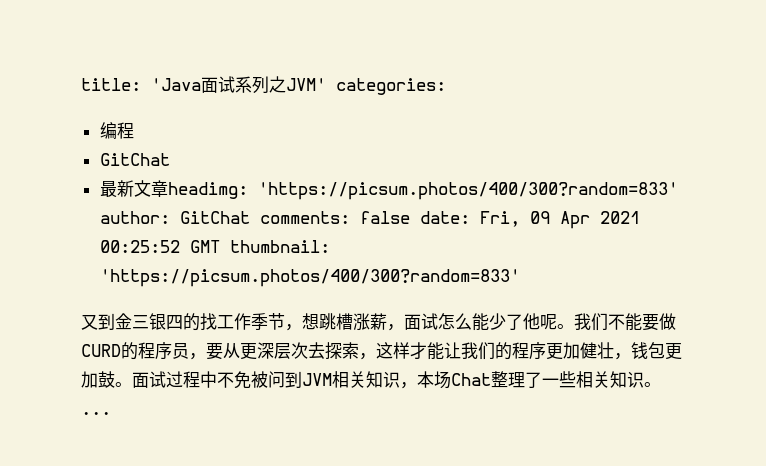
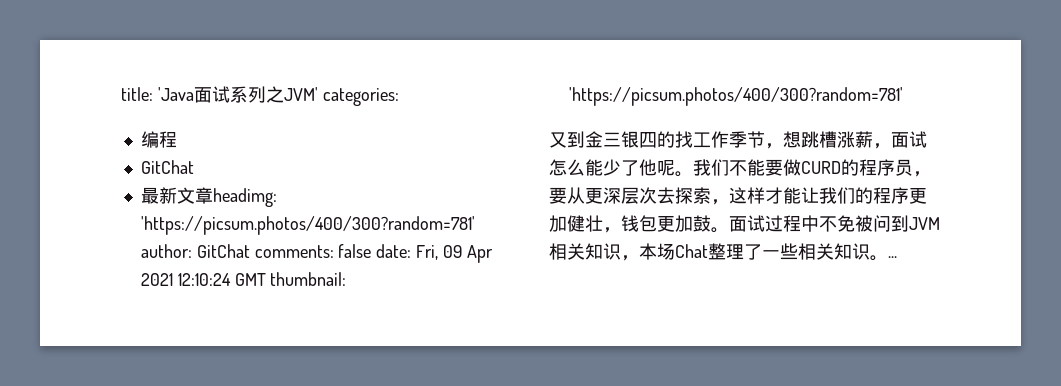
- 最新文章headimg: 'https://picsum.photos/400/300?random=833' author: GitChat comments: false date: Fri, 09 Apr 2021 00:25:52 GMT thumbnail: 'https://picsum.photos/400/300?random=833'
+ 最新文章headimg: 'https://picsum.photos/400/300?random=781' author: GitChat comments: false date: Fri, 09 Apr 2021 12:10:24 GMT thumbnail: 'https://picsum.photos/400/300?random=781'

